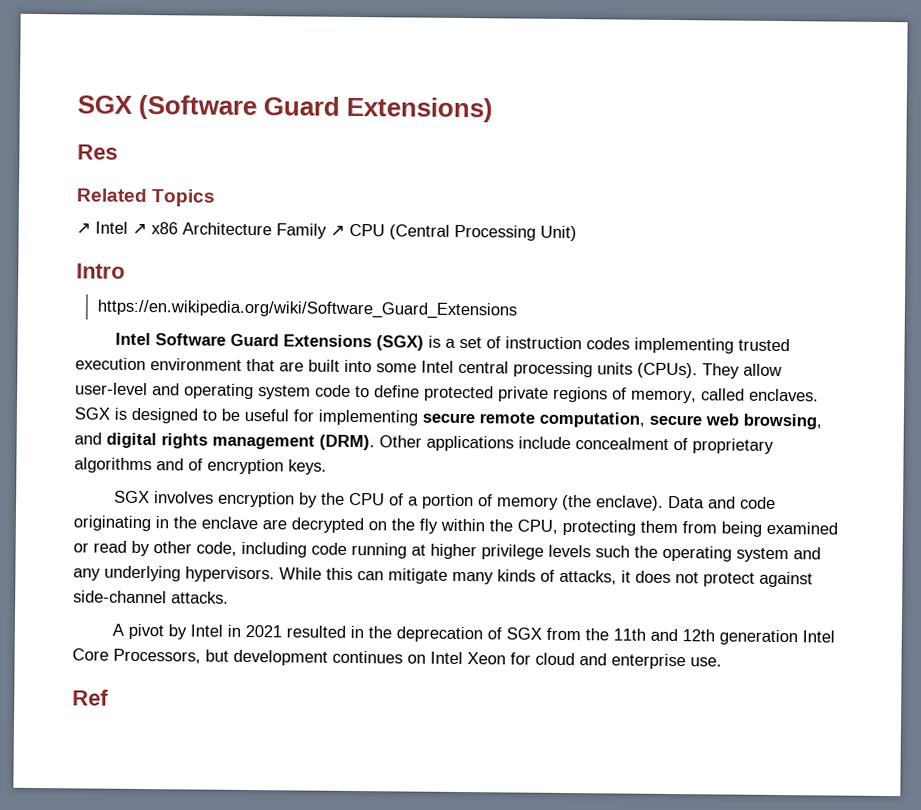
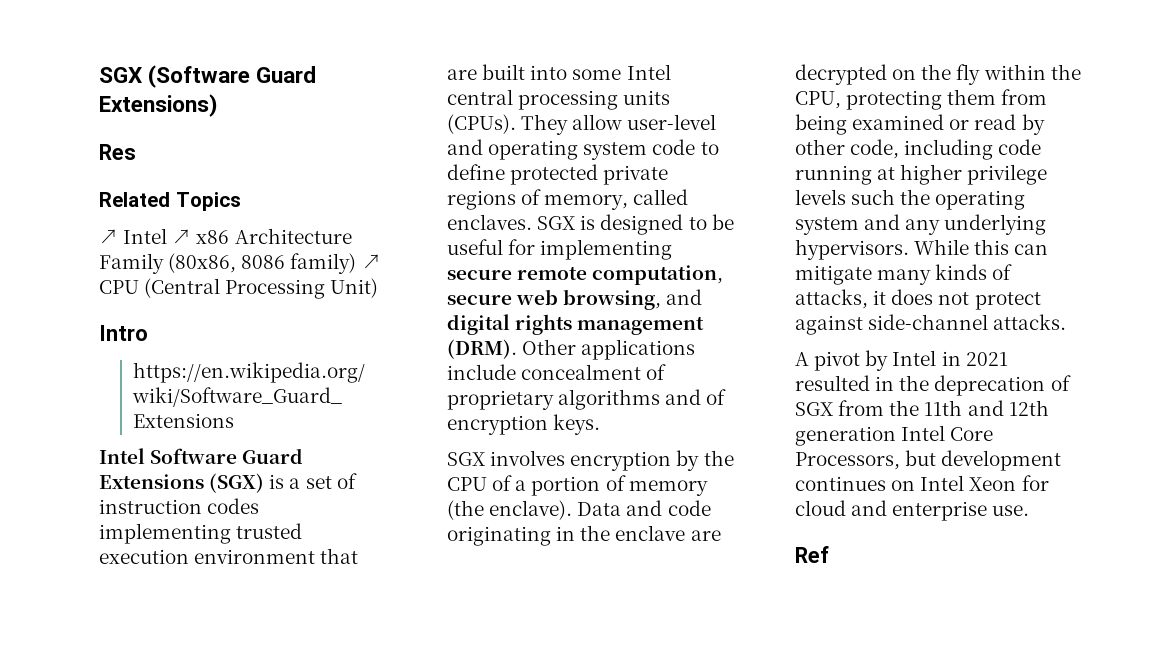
- ↗ Intel ↗ x86 Architecture Family ↗ CPU (Central Processing Unit)
+ ↗ Intel ↗ x86 Architecture Family (80x86, 8086 family) ↗ CPU (Central Processing Unit)

